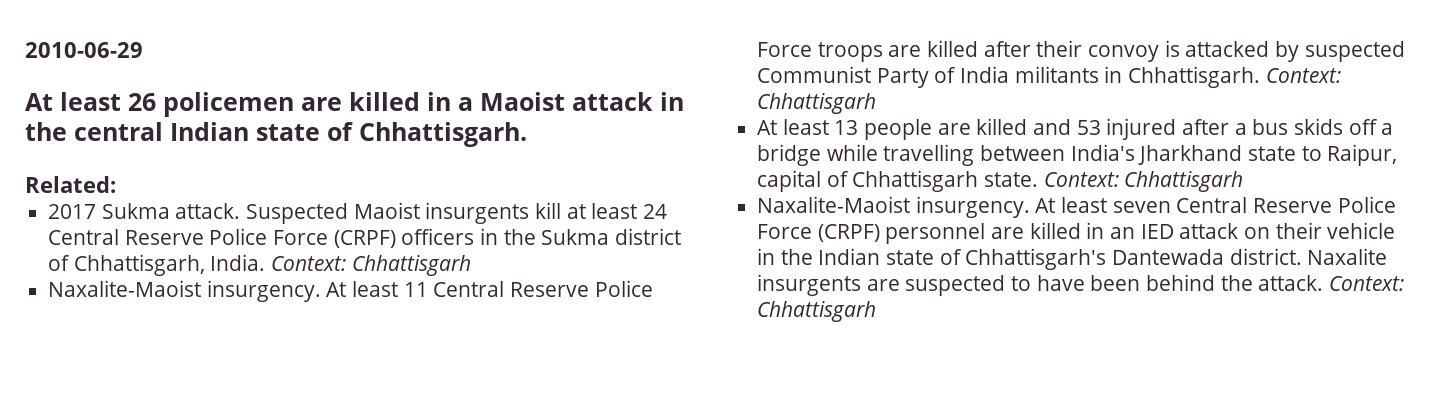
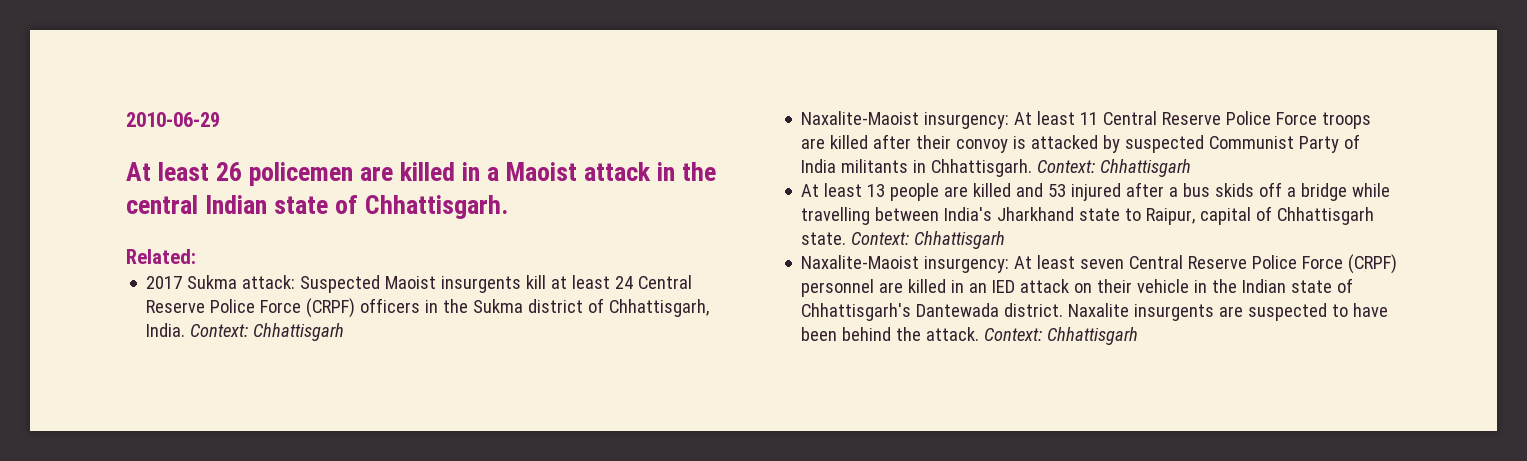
- 2017 Sukma attack. Suspected Maoist insurgents kill at least 24 Central Reserve Police Force (CRPF) officers in the Sukma district of Chhattisgarh, India.
+ 2017 Sukma attack: Suspected Maoist insurgents kill at least 24 Central Reserve Police Force (CRPF) officers in the Sukma district of Chhattisgarh, India.
- Naxalite-Maoist insurgency. At least 11 Central Reserve Police Force troops are killed after their convoy is attacked by suspected Communist Party of India militants in Chhattisgarh.
+ Naxalite-Maoist insurgency: At least 11 Central Reserve Police Force troops are killed after their convoy is attacked by suspected Communist Party of India militants in Chhattisgarh.
- Naxalite-Maoist insurgency. At least seven Central Reserve Police Force (CRPF) personnel are killed in an IED attack on their vehicle in the Indian state of Chhattisgarh's Dantewada district.
+ Naxalite-Maoist insurgency: At least seven Central Reserve Police Force (CRPF) personnel are killed in an IED attack on their vehicle in the Indian state of Chhattisgarh's Dantewada district.

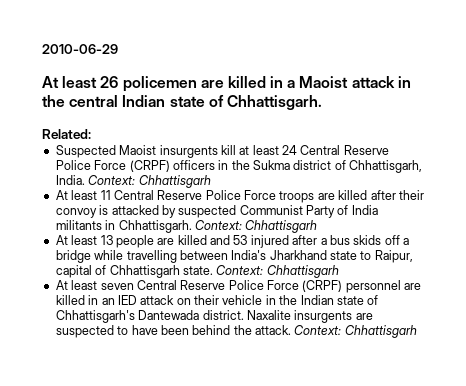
- 2017 Sukma attack: Suspected Maoist insurgents kill at least 24 Central Reserve Police Force (CRPF) officers in the Sukma district of Chhattisgarh, India.
+ Suspected Maoist insurgents kill at least 24 Central Reserve Police Force (CRPF) officers in the Sukma district of Chhattisgarh, India.
- Naxalite-Maoist insurgency: At least 11 Central Reserve Police Force troops are killed after their convoy is attacked by suspected Communist Party of India militants in Chhattisgarh.
+ At least 11 Central Reserve Police Force troops are killed after their convoy is attacked by suspected Communist Party of India militants in Chhattisgarh.
- Naxalite-Maoist insurgency: At least seven Central Reserve Police Force (CRPF) personnel are killed in an IED attack on their vehicle in the Indian state of Chhattisgarh's Dantewada district.
+ At least seven Central Reserve Police Force (CRPF) personnel are killed in an IED attack on their vehicle in the Indian state of Chhattisgarh's Dantewada district.

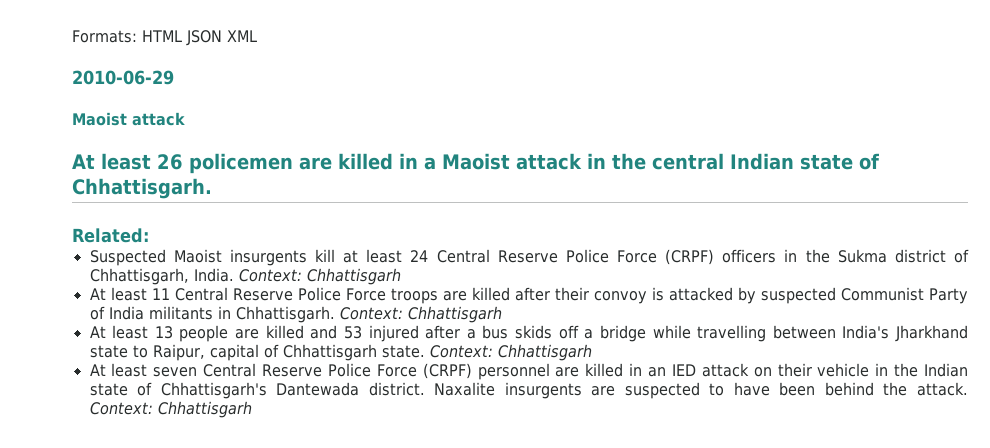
+ Formats: HTML JSON XML
  2010-06-29
+ Maoist attack

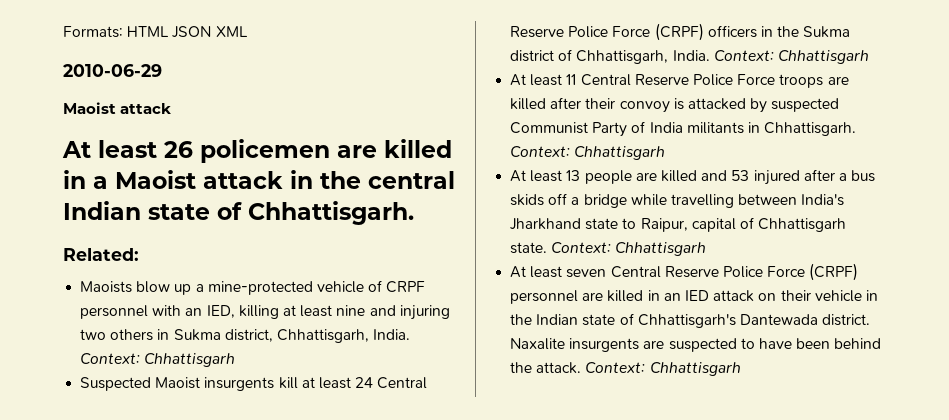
+ Maoists blow up a mine-protected vehicle of CRPF personnel with an IED, killing at least nine and injuring two others in Sukma district, Chhattisgarh, India. Context: Chhattisgarh

